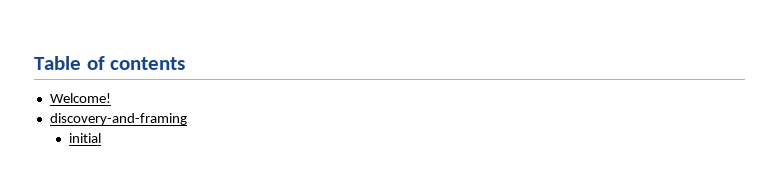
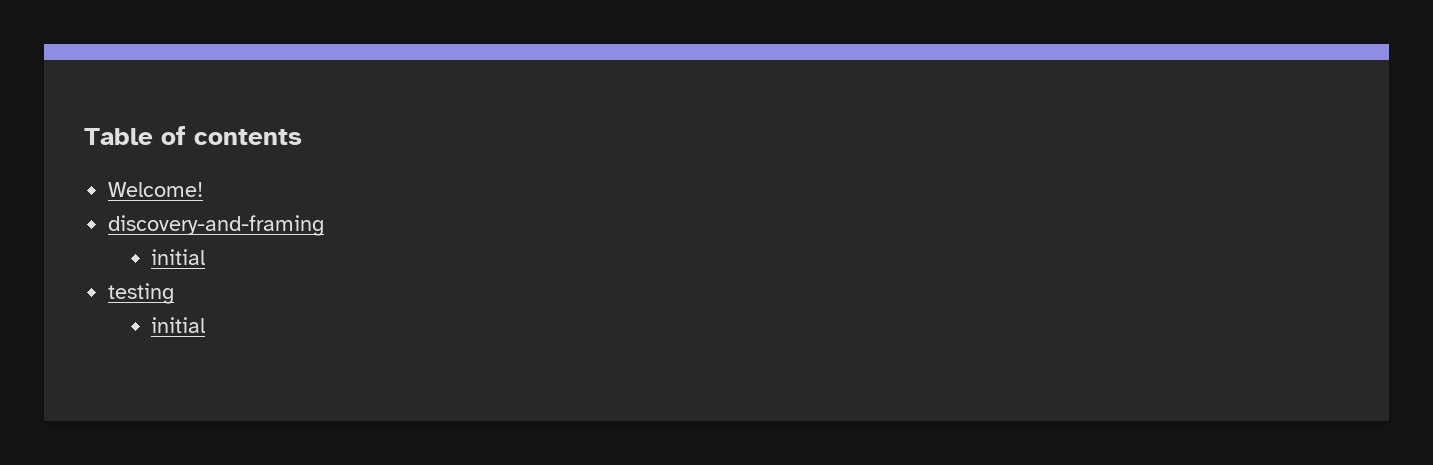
+ testing
+ initial

